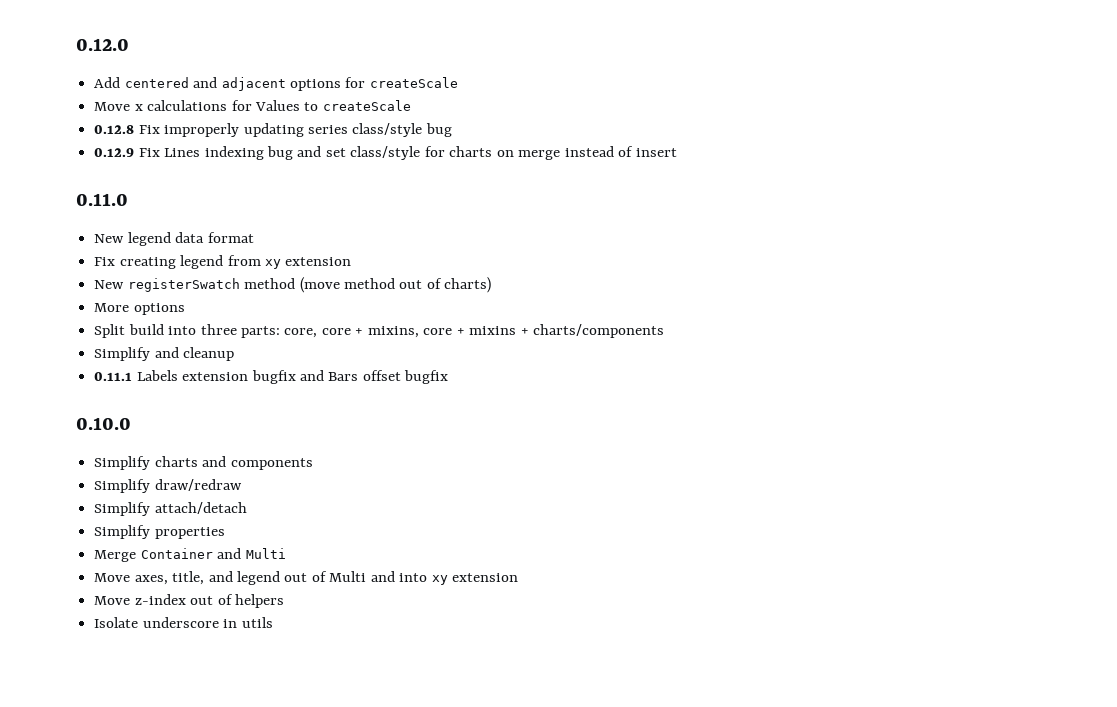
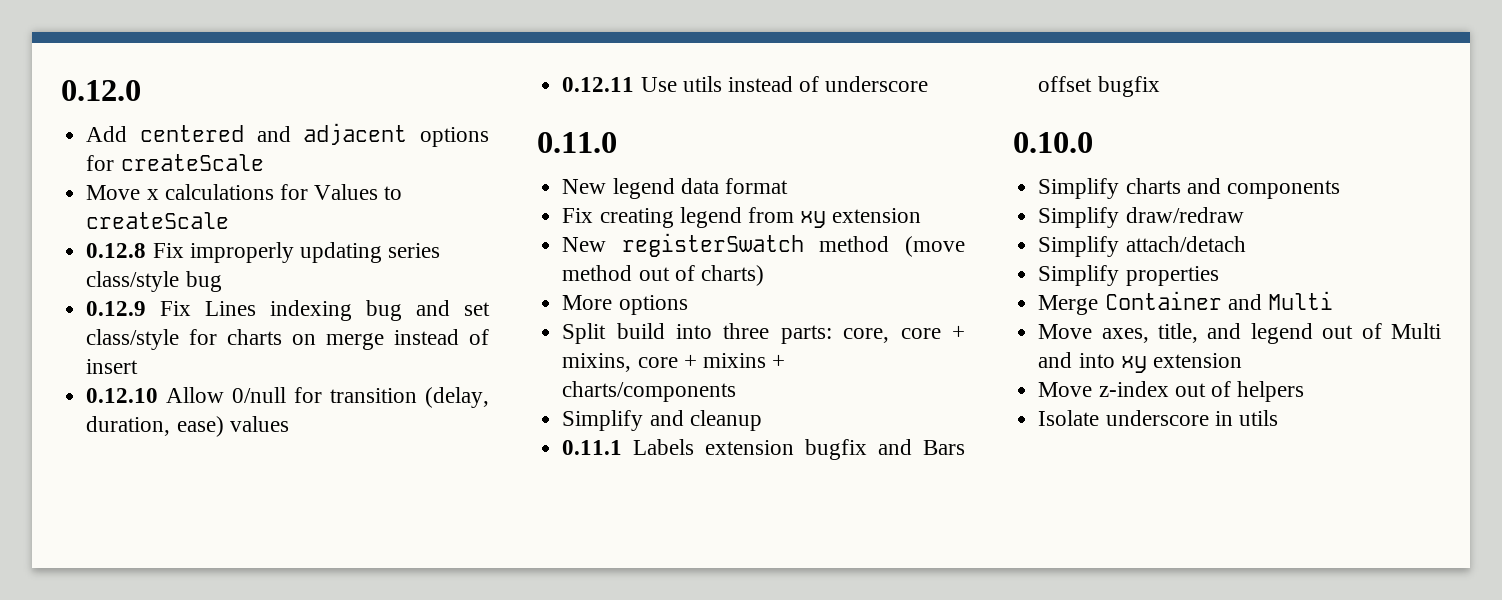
+ 0.12.10 Allow 0/null for transition (delay, duration, ease) values
+ 0.12.11 Use utils instead of underscore

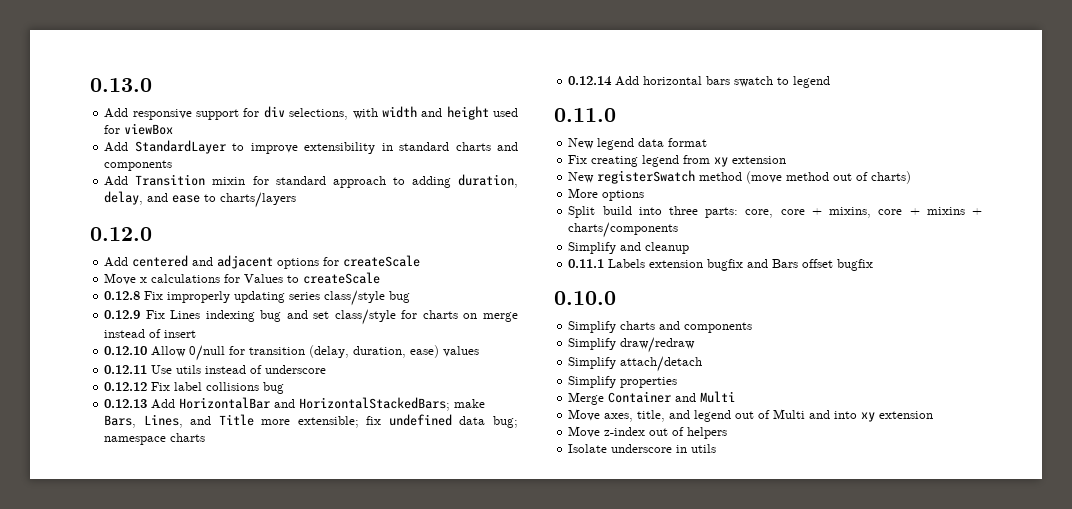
+ 0.13.0
+ Add responsive support for div selections, with width and height used for viewBox
+ Add StandardLayer to improve extensibility in standard charts and components
+ Add Transition mixin for standard approach to adding duration, delay, and ease to charts/layers
+ 0.12.12 Fix label collisions bug
+ 0.12.13 Add HorizontalBar and HorizontalStackedBars; make Bars, Lines, and Title more extensible; fix undefined data bug; namespace charts
+ 0.12.14 Add horizontal bars swatch to legend

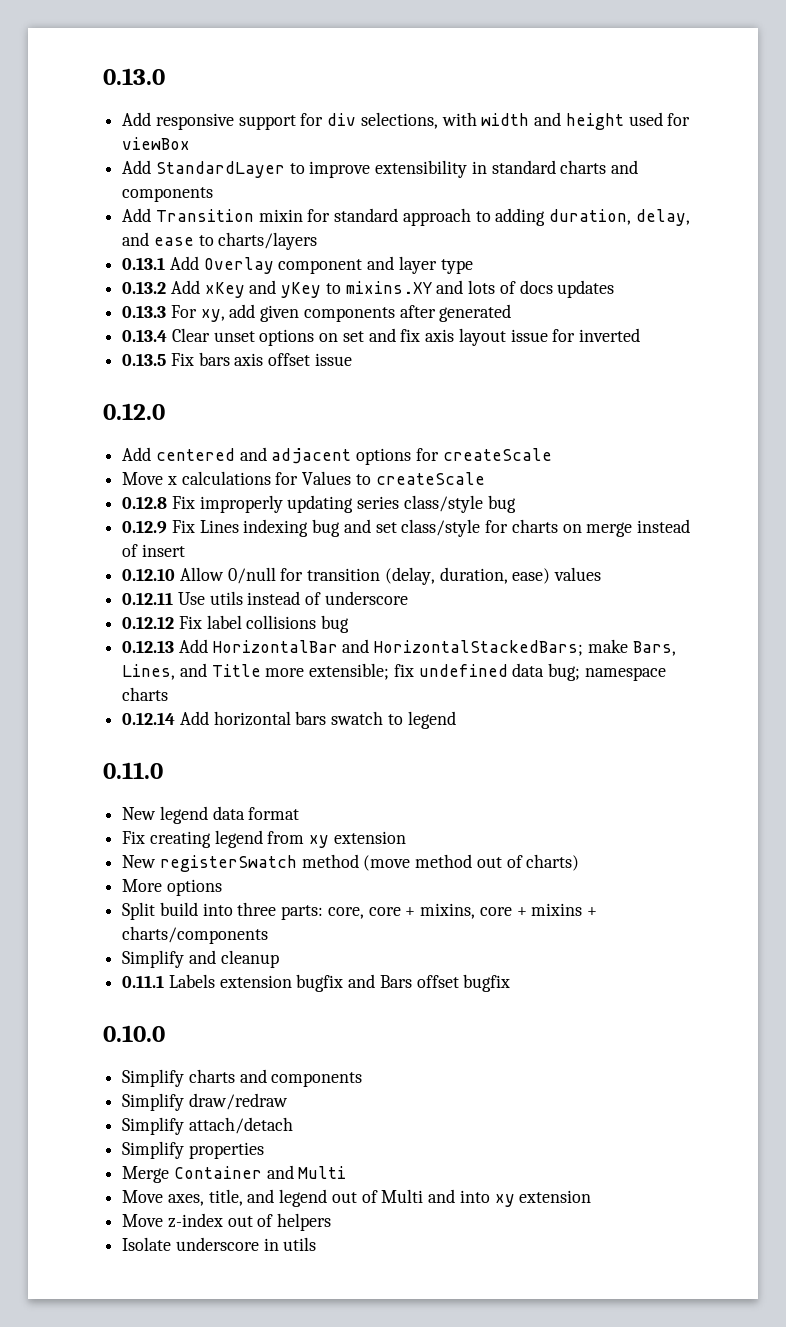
+ 0.13.1 Add Overlay component and layer type
+ 0.13.2 Add xKey and yKey to mixins.XY and lots of docs updates
+ 0.13.3 For xy, add given components after generated
+ 0.13.4 Clear unset options on set and fix axis layout issue for inverted
+ 0.13.5 Fix bars axis offset issue

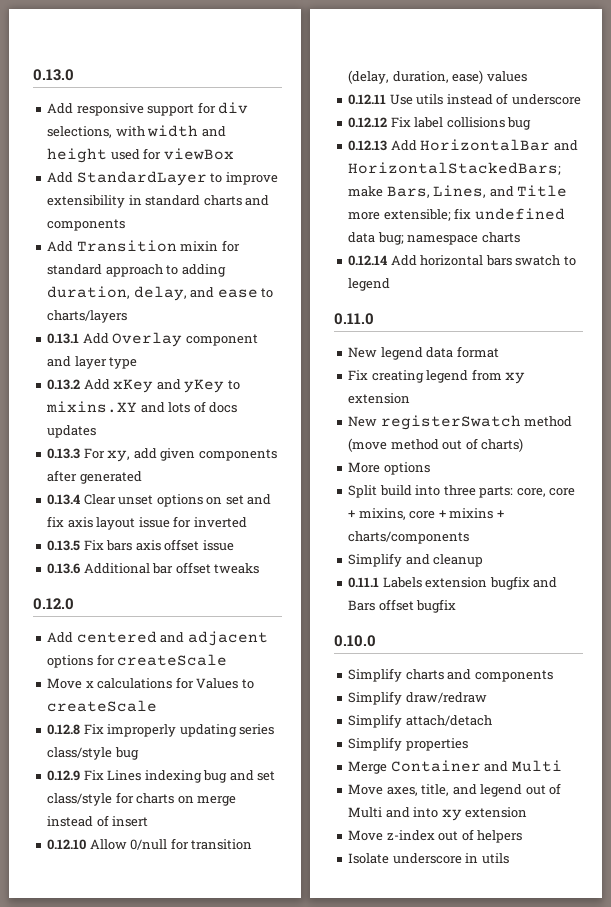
+ 0.13.6 Additional bar offset tweaks

